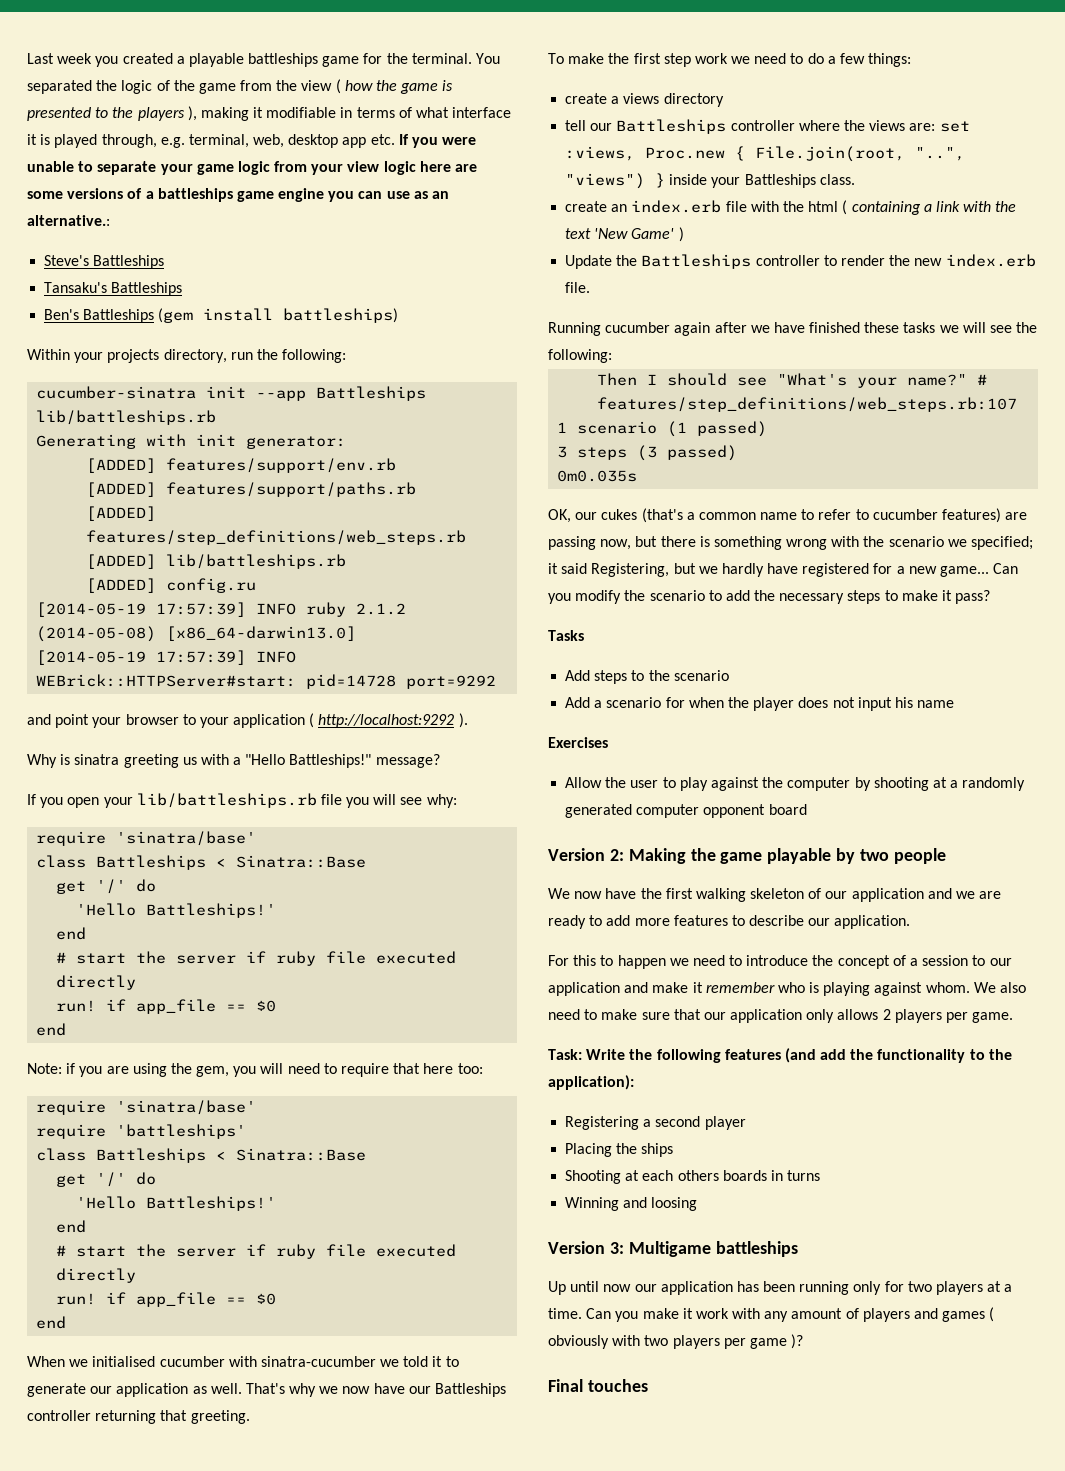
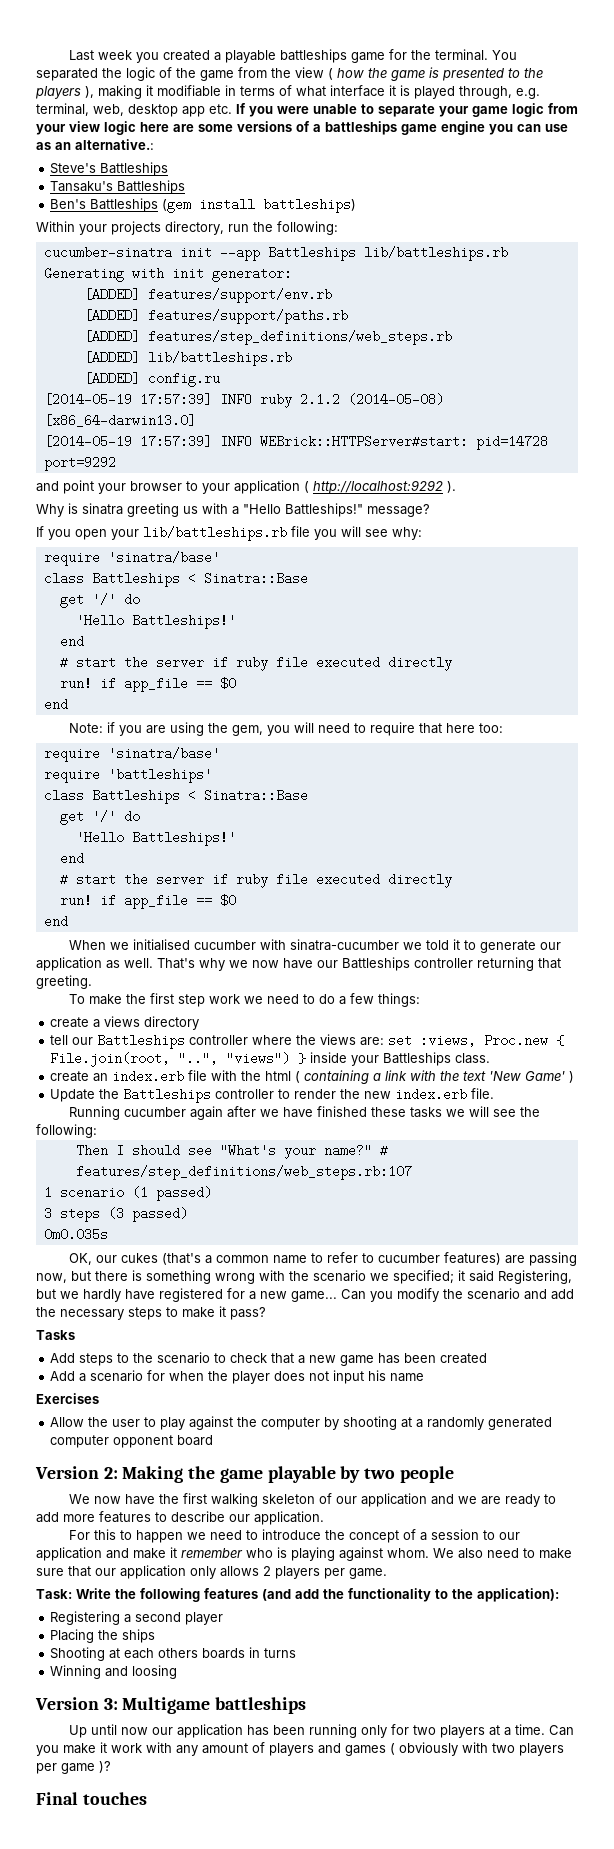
- Can you modify the scenario to add the necessary steps to make it pass?
+ Can you modify the scenario and add the necessary steps to make it pass?
- Add steps to the scenario
+ Add steps to the scenario to check that a new game has been created

